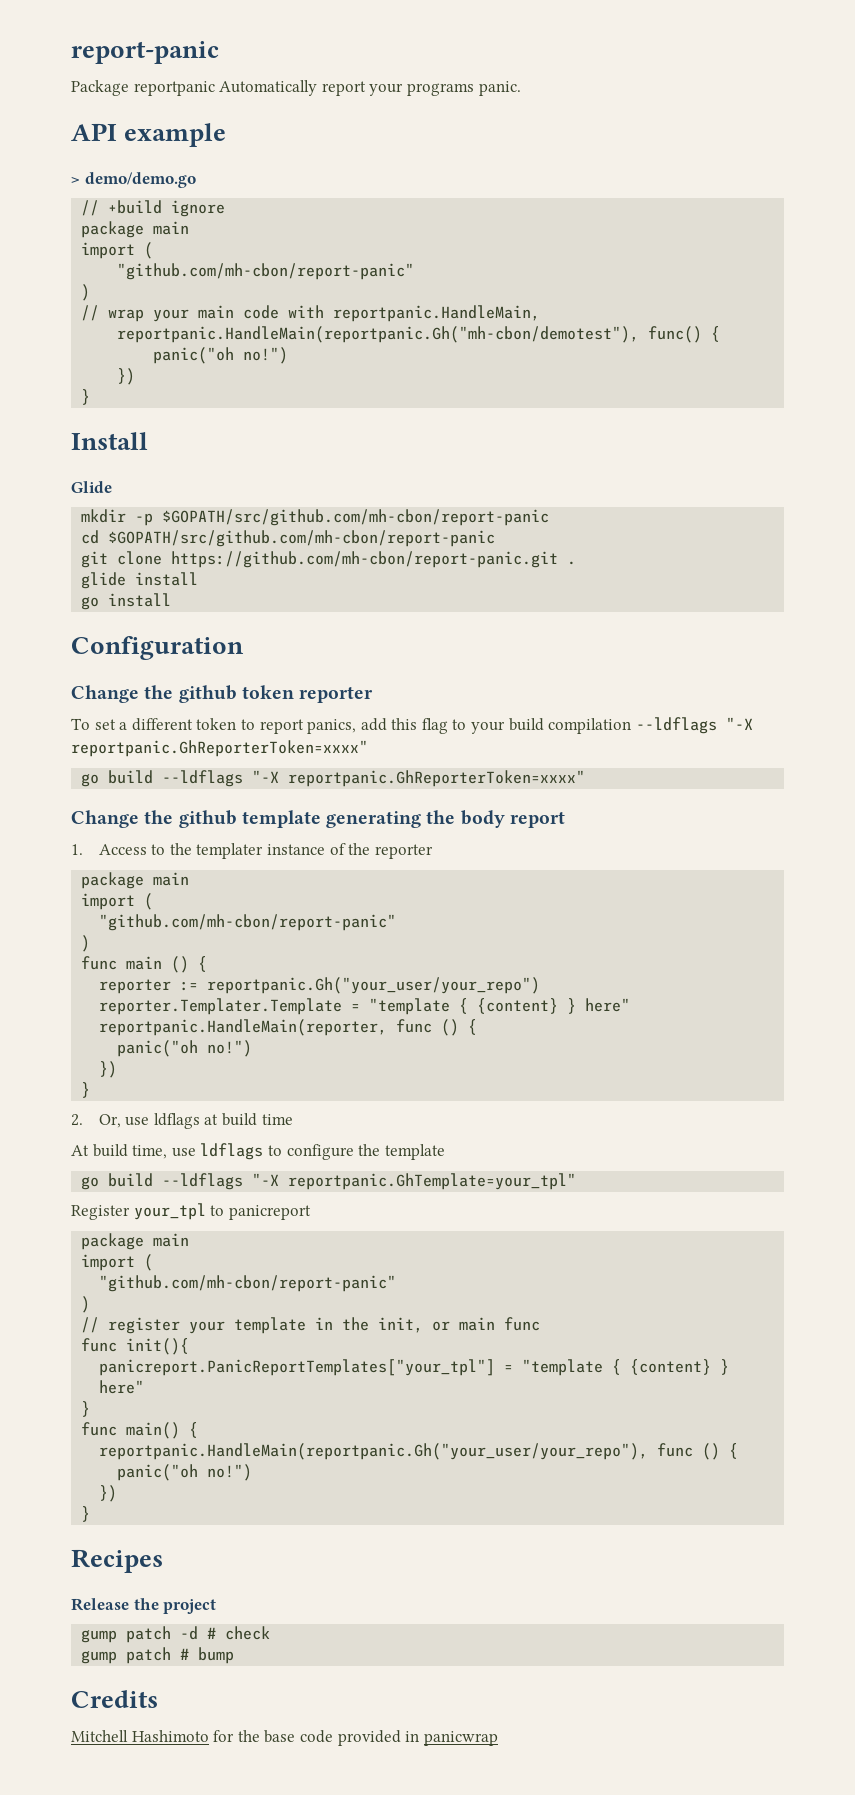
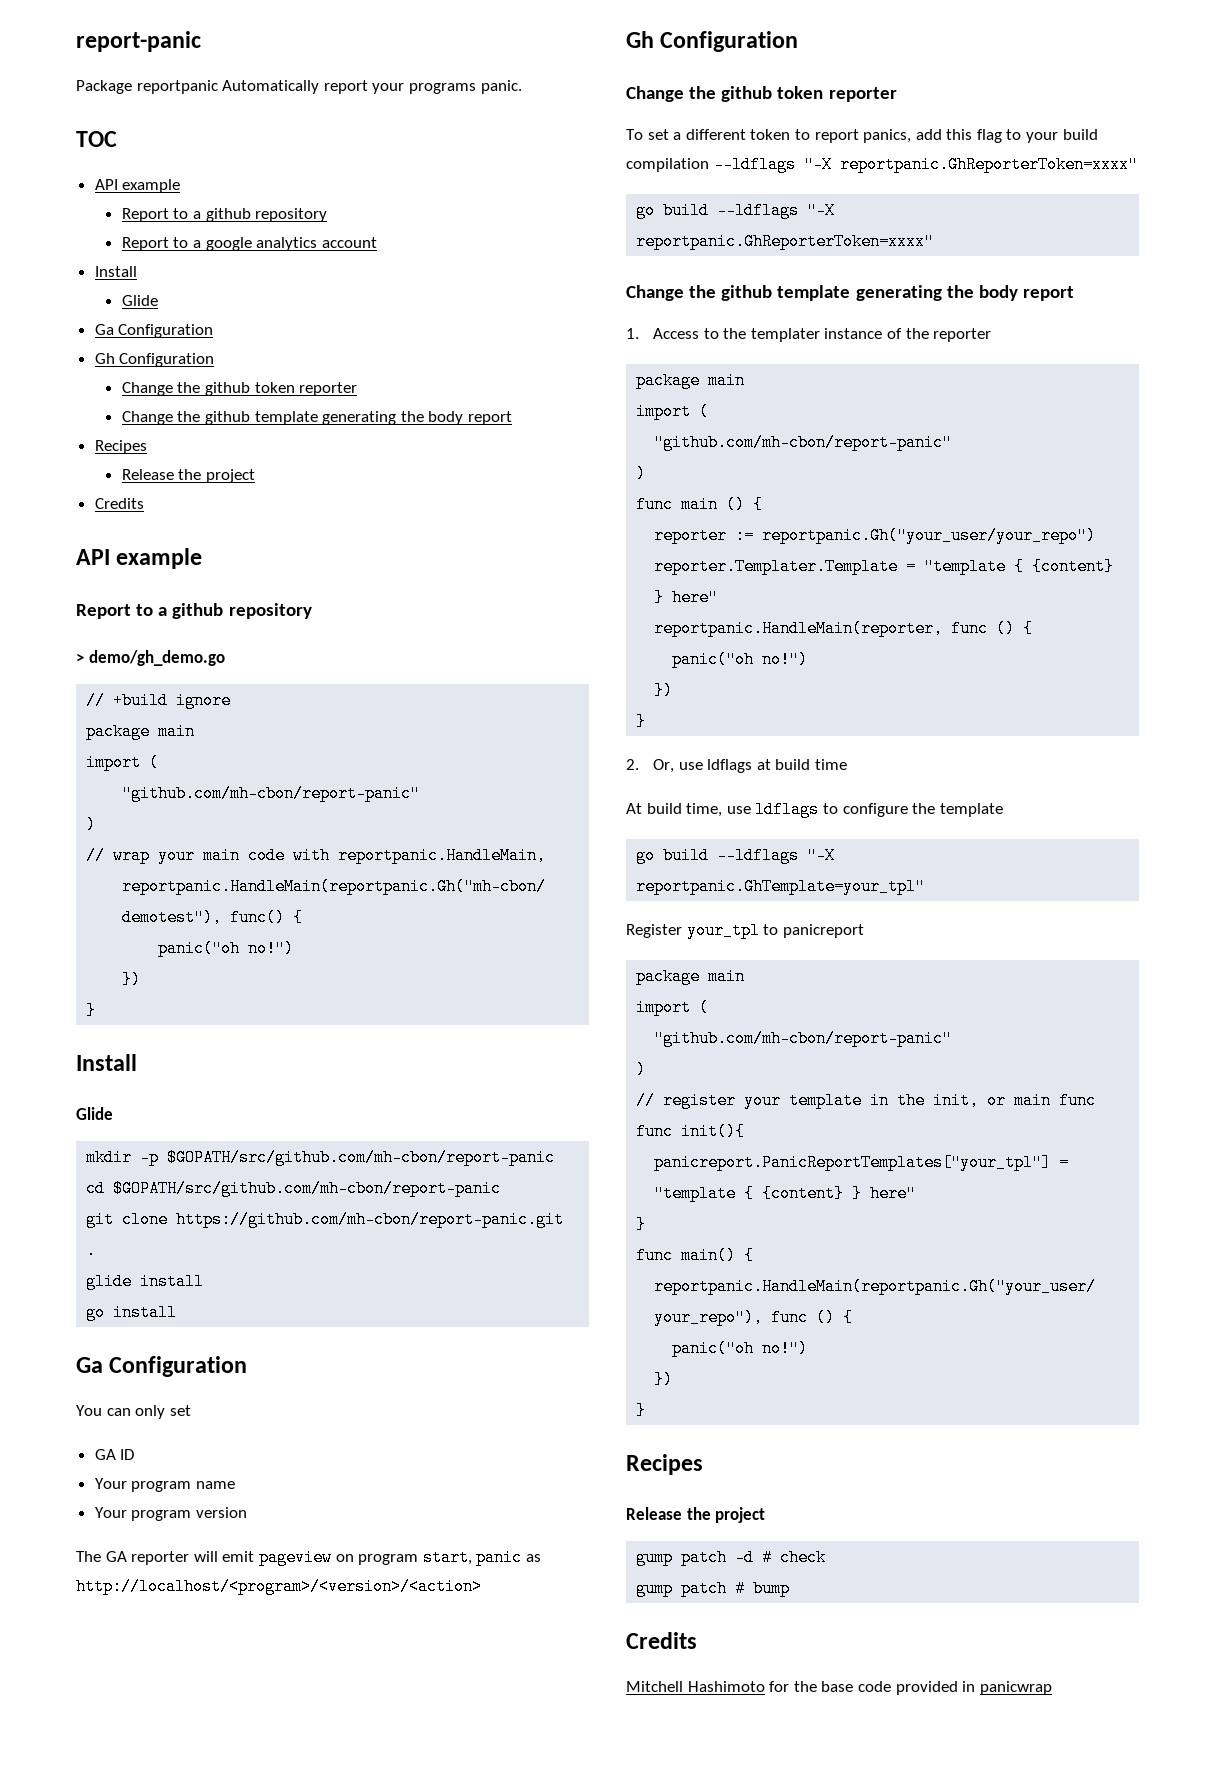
+ TOC
  API example
+ Report to a github repository
+ Report to a google analytics account
+ Install
+ Glide
+ Ga Configuration
+ Gh Configuration
+ Change the github token reporter
+ Change the github template generating the body report
+ Recipes
+ Release the project
+ Credits
+ API example
+ Report to a github repository
- > demo/demo.go
+ > demo/gh_demo.go
  go install
- Configuration
+ Ga Configuration
+ You can only set
+ GA ID
+ Your program name
+ Your program version
+ The GA reporter will emit pageview on program start, panic as http://localhost/<program>/<version>/<action>
+ Gh Configuration

